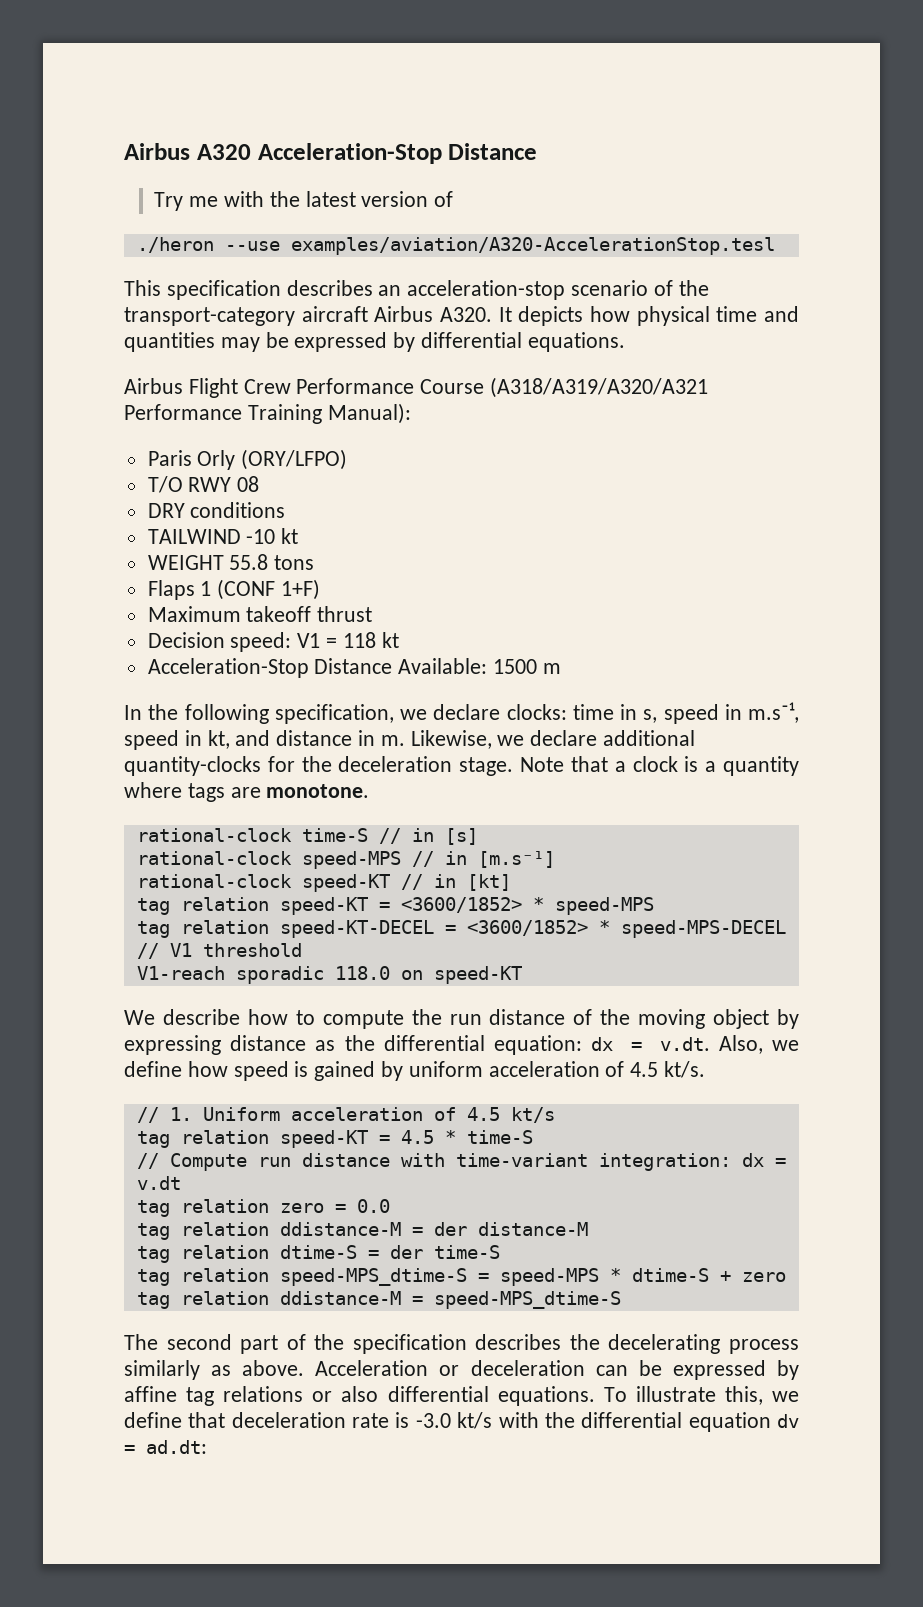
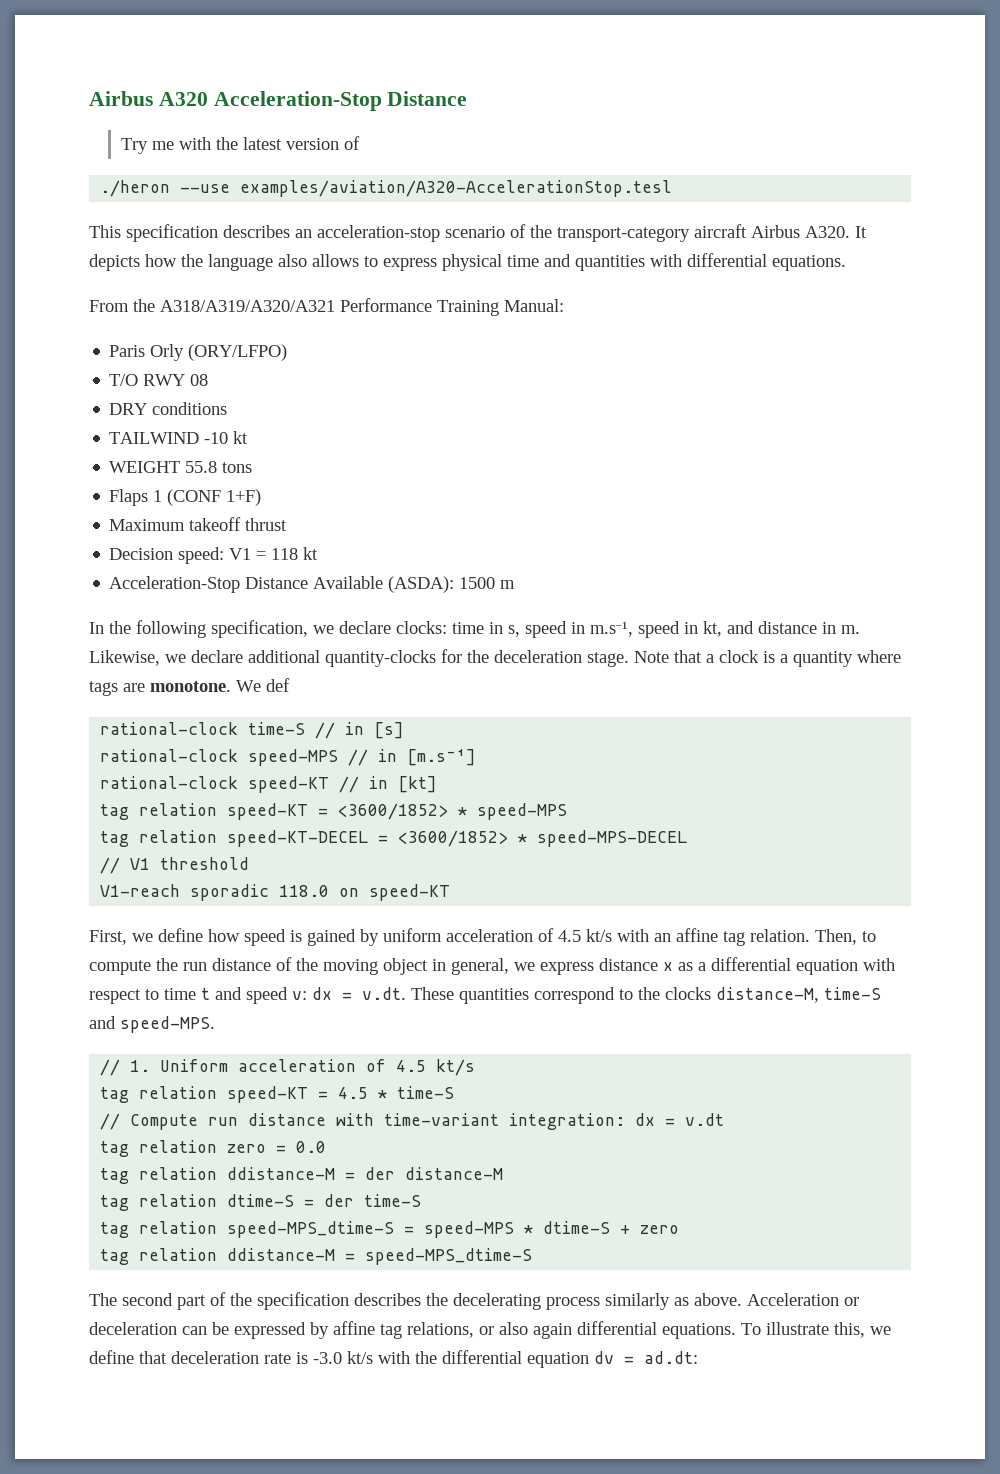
- It depicts how physical time and quantities may be expressed by differential equations.
- Airbus Flight Crew Performance Course (A318/A319/A320/A321 Performance Training Manual):
+ It depicts how the language also allows to express physical time and quantities with differential equations.
+ From the A318/A319/A320/A321 Performance Training Manual:
- Acceleration-Stop Distance Available: 1500 m
+ Acceleration-Stop Distance Available (ASDA): 1500 m
+ We def
- We describe how to compute the run distance of the moving object by expressing distance as the differential equation: dx = v.dt. Also, we define how speed is gained by uniform acceleration of 4.5 kt/s.
+ First, we define how speed is gained by uniform acceleration of 4.5 kt/s with an affine tag relation. Then, to compute the run distance of the moving object in general, we express distance x as a differential equation with respect to time t and speed v: dx = v.dt. These quantities correspond to the clocks distance-M, time-S and speed-MPS.
- Acceleration or deceleration can be expressed by affine tag relations or also differential equations.
+ Acceleration or deceleration can be expressed by affine tag relations, or also again differential equations.

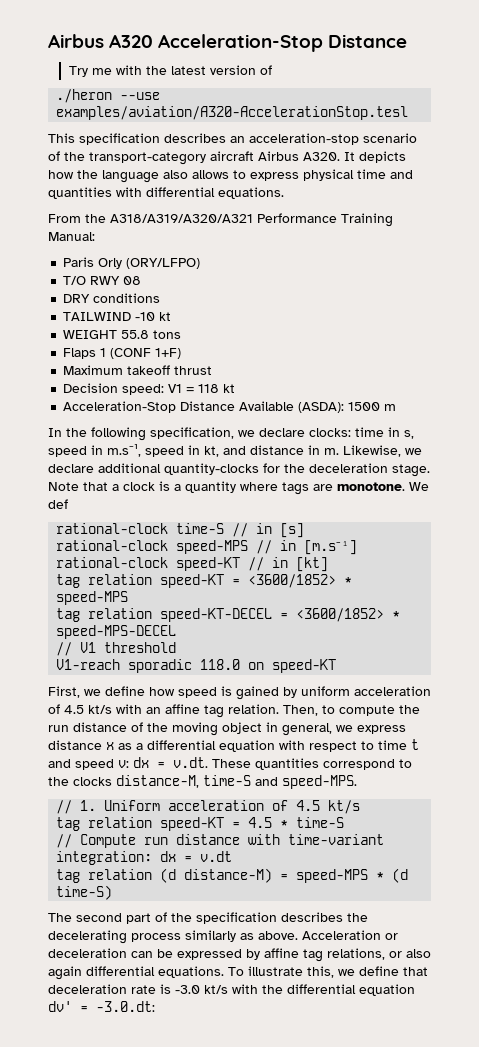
- tag relation zero = 0.0
- tag relation ddistance-M = der distance-M
- tag relation dtime-S = der time-S
- tag relation speed-MPS_dtime-S = speed-MPS * dtime-S + zero
- tag relation ddistance-M = speed-MPS_dtime-S
+ tag relation (d distance-M) = speed-MPS * (d time-S)
- To illustrate this, we define that deceleration rate is -3.0 kt/s with the differential equation dv = ad.dt:
+ To illustrate this, we define that deceleration rate is -3.0 kt/s with the differential equation dv' = -3.0.dt:

